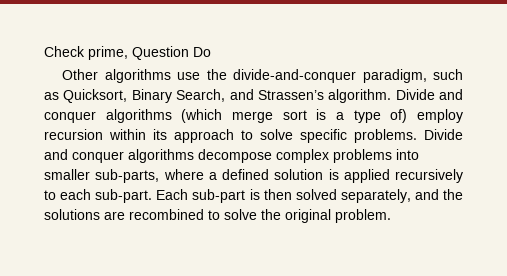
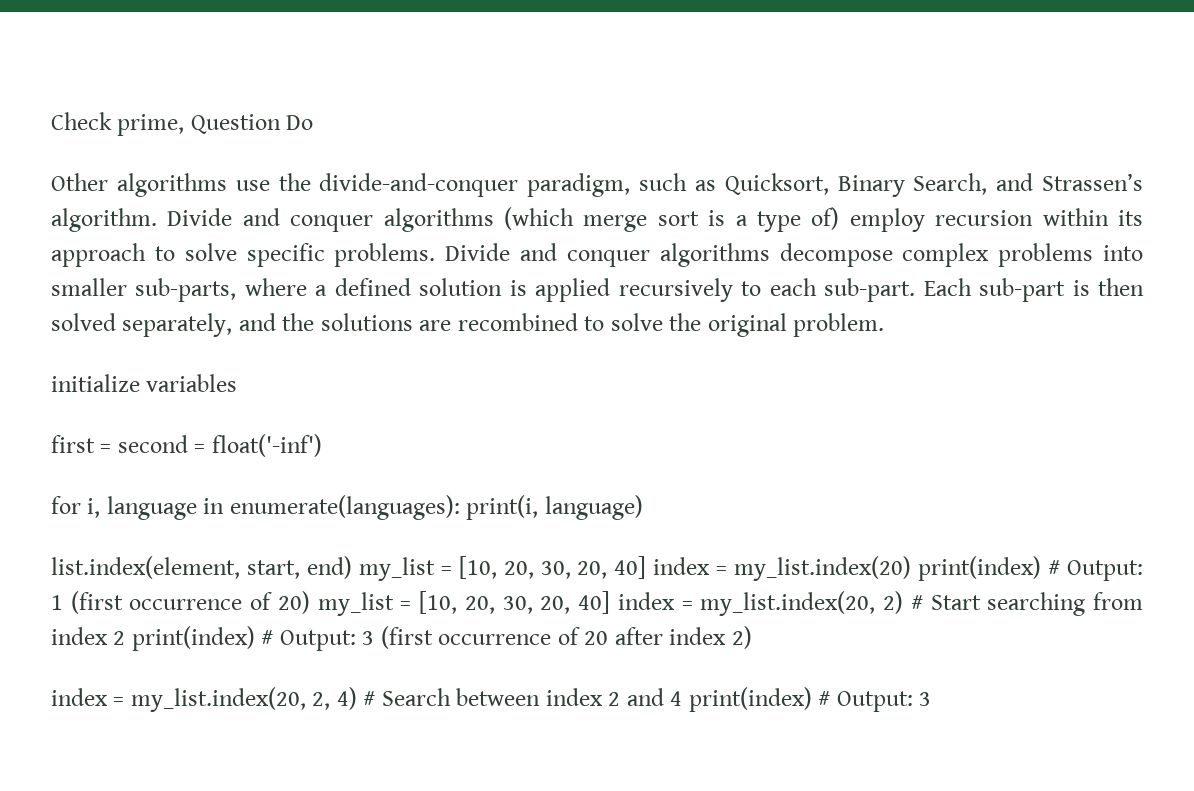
+ initialize variables
+ first = second = float('-inf')
+ for i, language in enumerate(languages): print(i, language)
+ list.index(element, start, end) my_list = [10, 20, 30, 20, 40] index = my_list.index(20) print(index) # Output: 1 (first occurrence of 20) my_list = [10, 20, 30, 20, 40] index = my_list.index(20, 2) # Start searching from index 2 print(index) # Output: 3 (first occurrence of 20 after index 2)
+ index = my_list.index(20, 2, 4) # Search between index 2 and 4 print(index) # Output: 3

